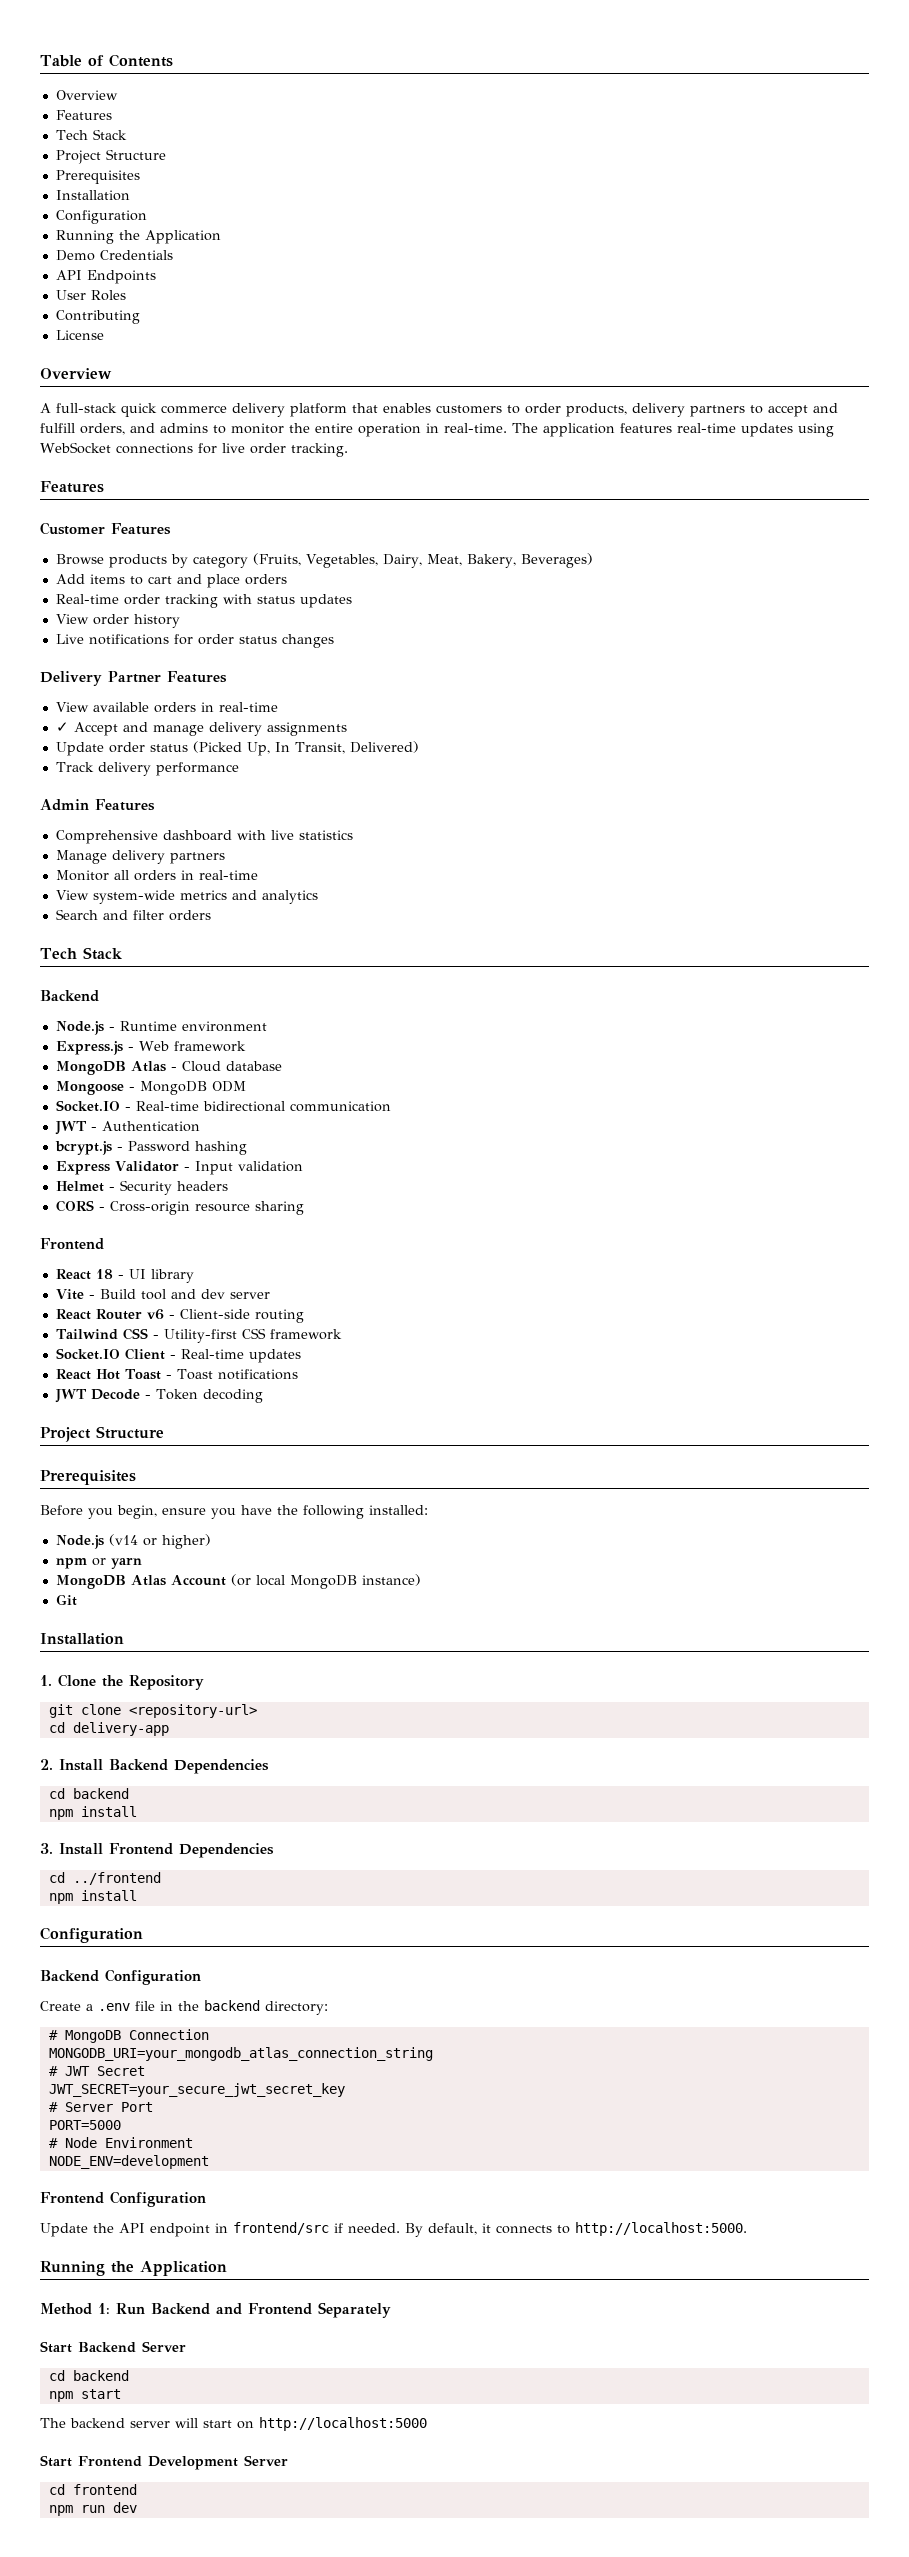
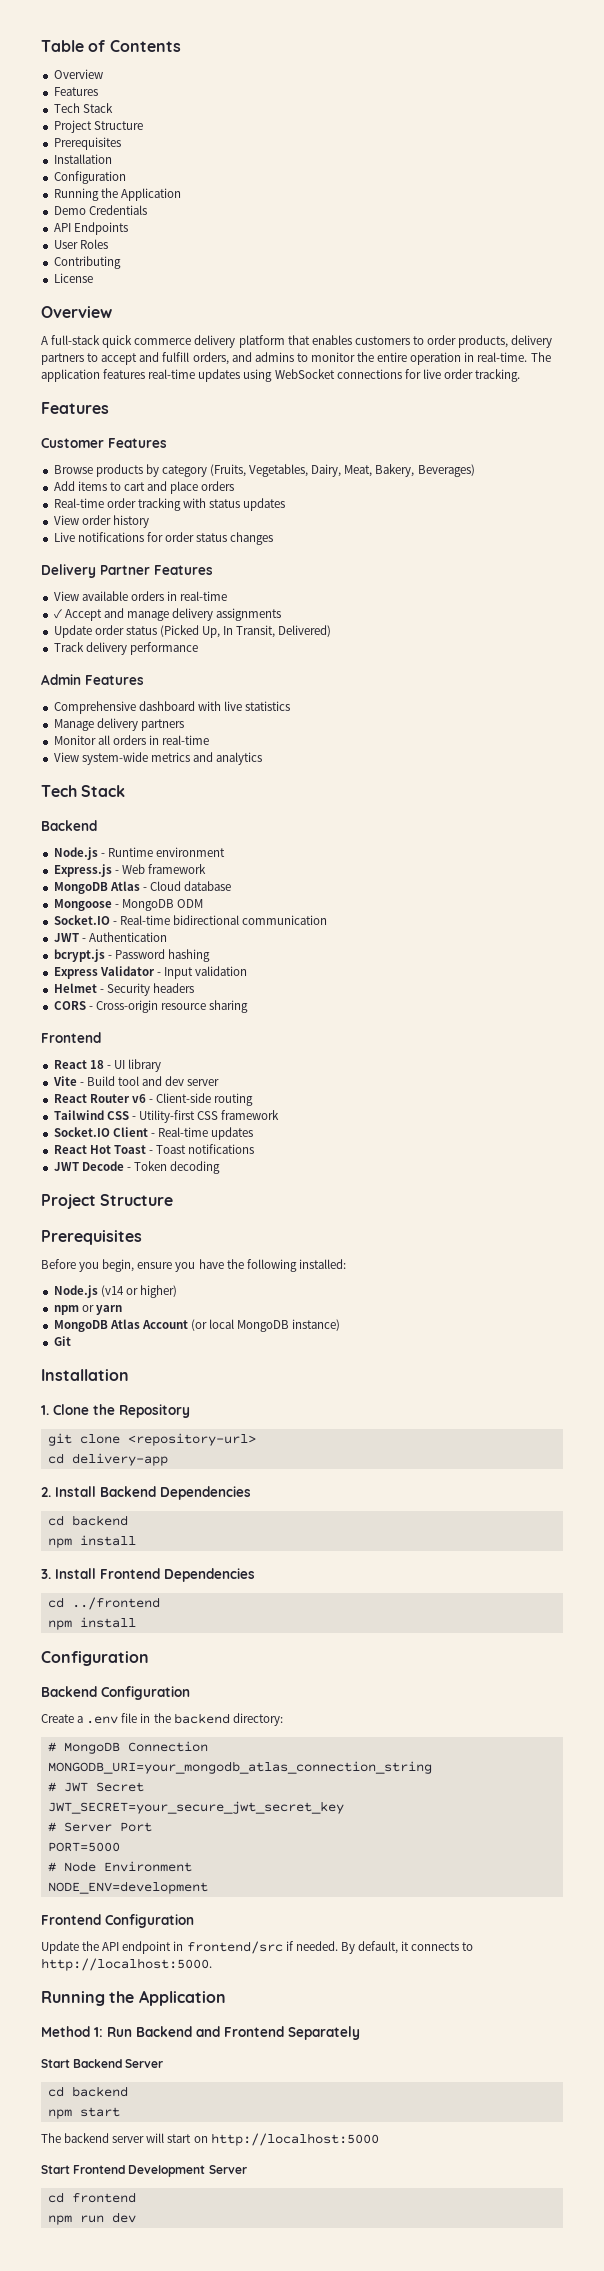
- Search and filter orders

